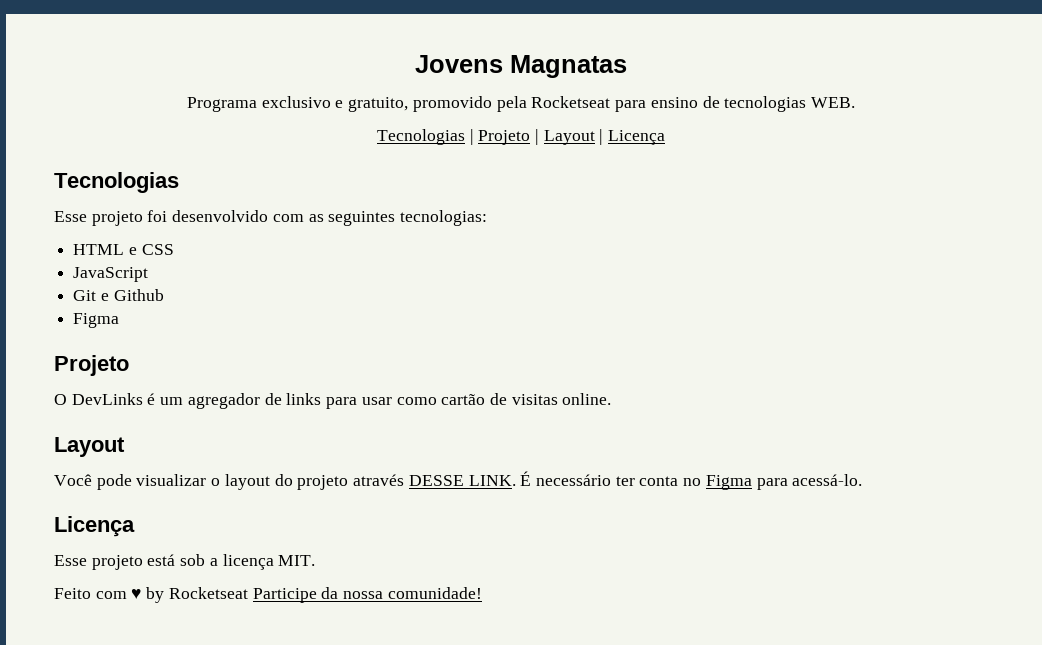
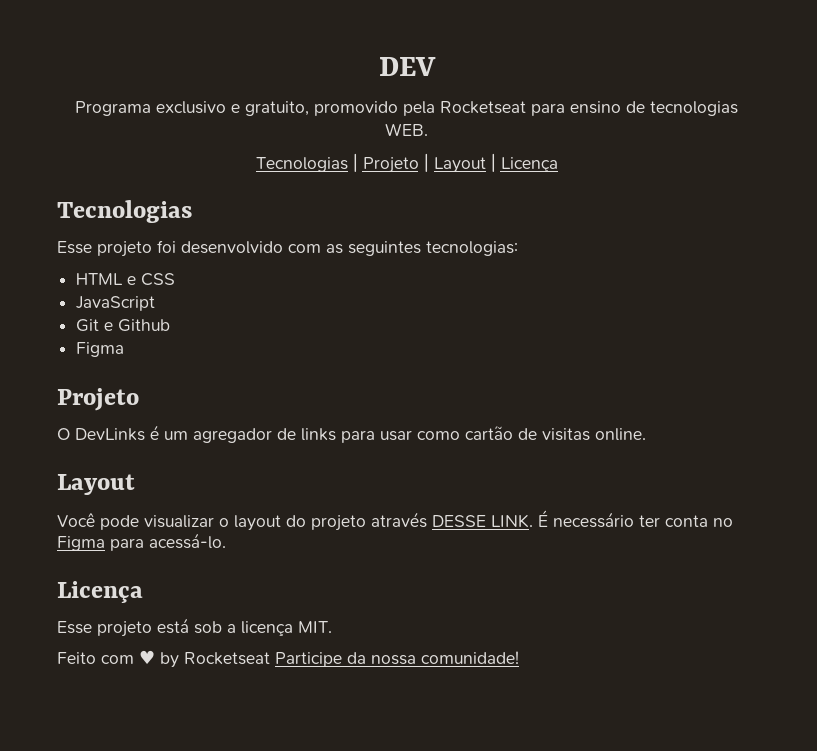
- Jovens Magnatas
+ DEV

